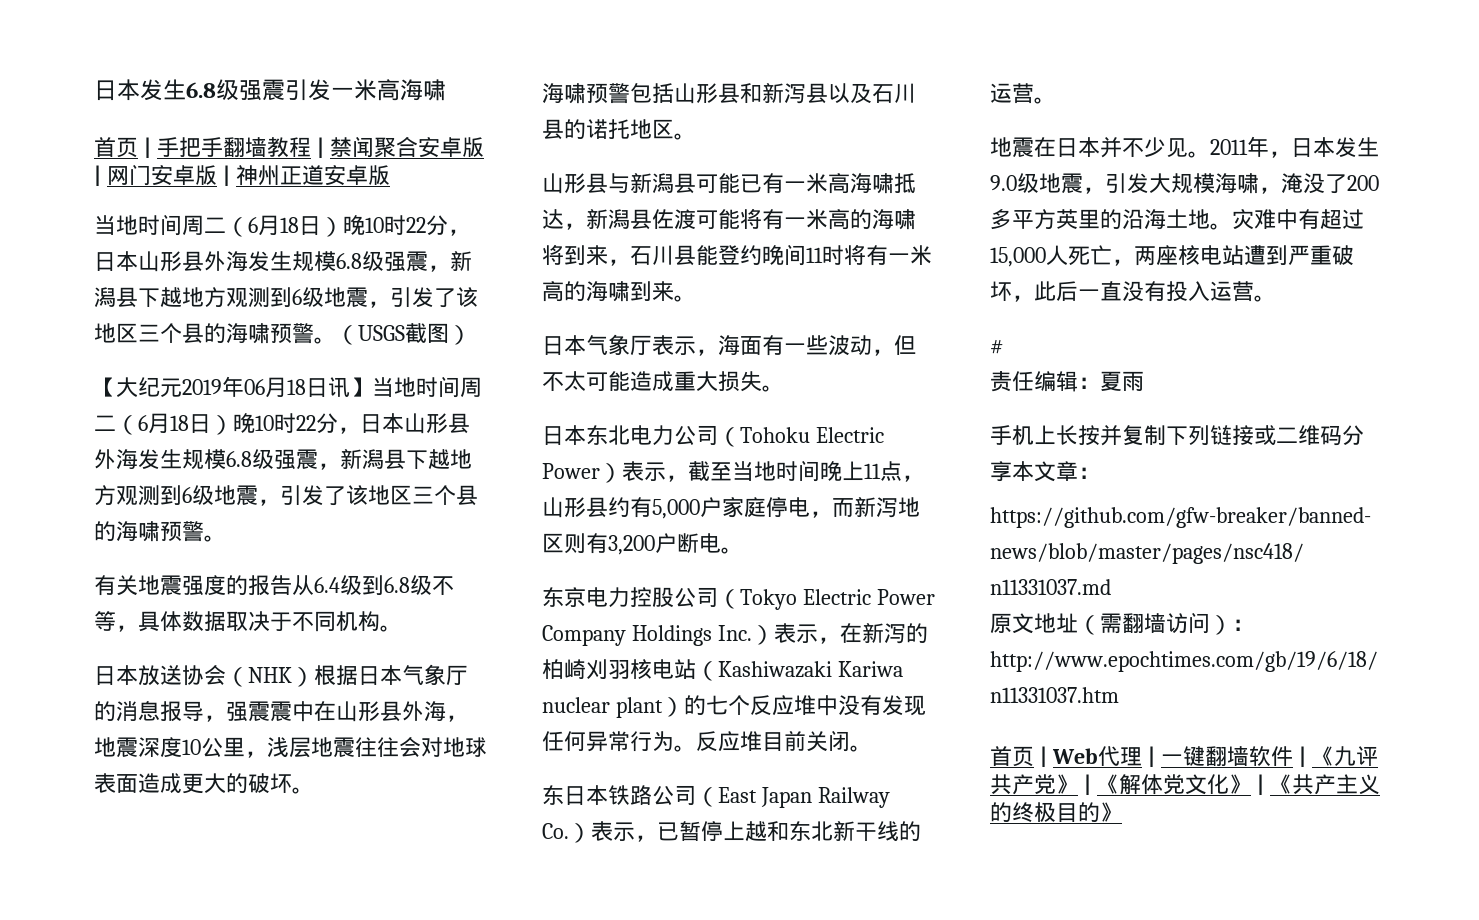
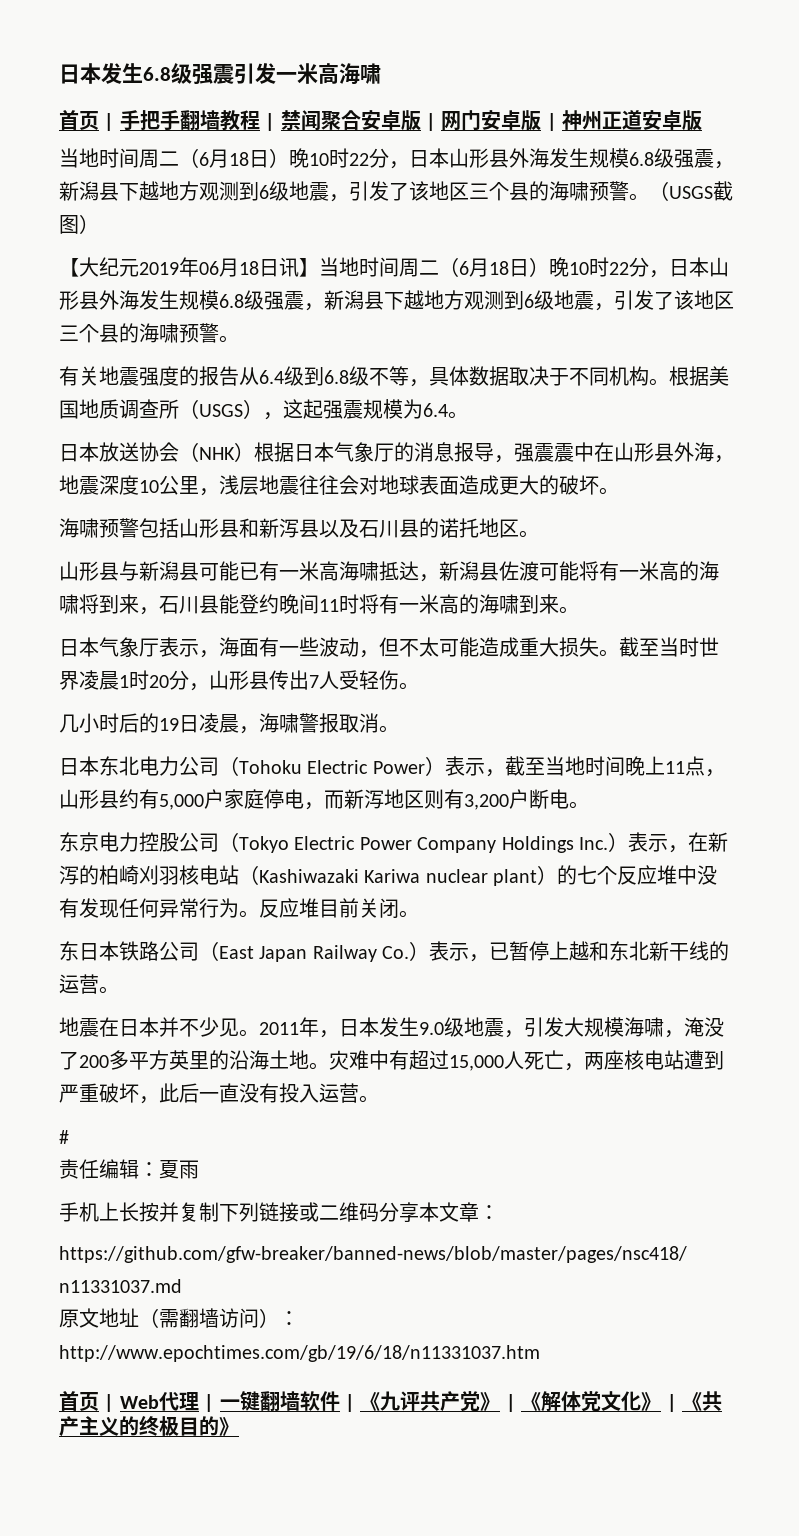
+ 根据美国地质调查所（USGS），这起强震规模为6.4。
+ 截至当时世界凌晨1时20分，山形县传出7人受轻伤。
+ 几小时后的19日凌晨，海啸警报取消。

